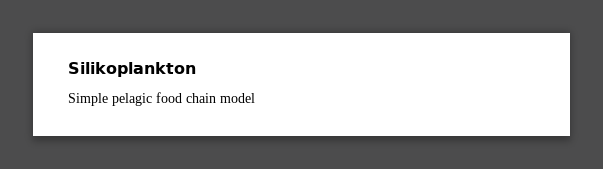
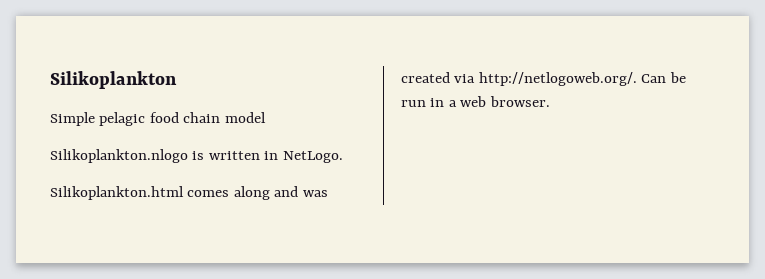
+ Silikoplankton.nlogo is written in NetLogo.
+ Silikoplankton.html comes along and was created via http://netlogoweb.org/. Can be run in a web browser.

